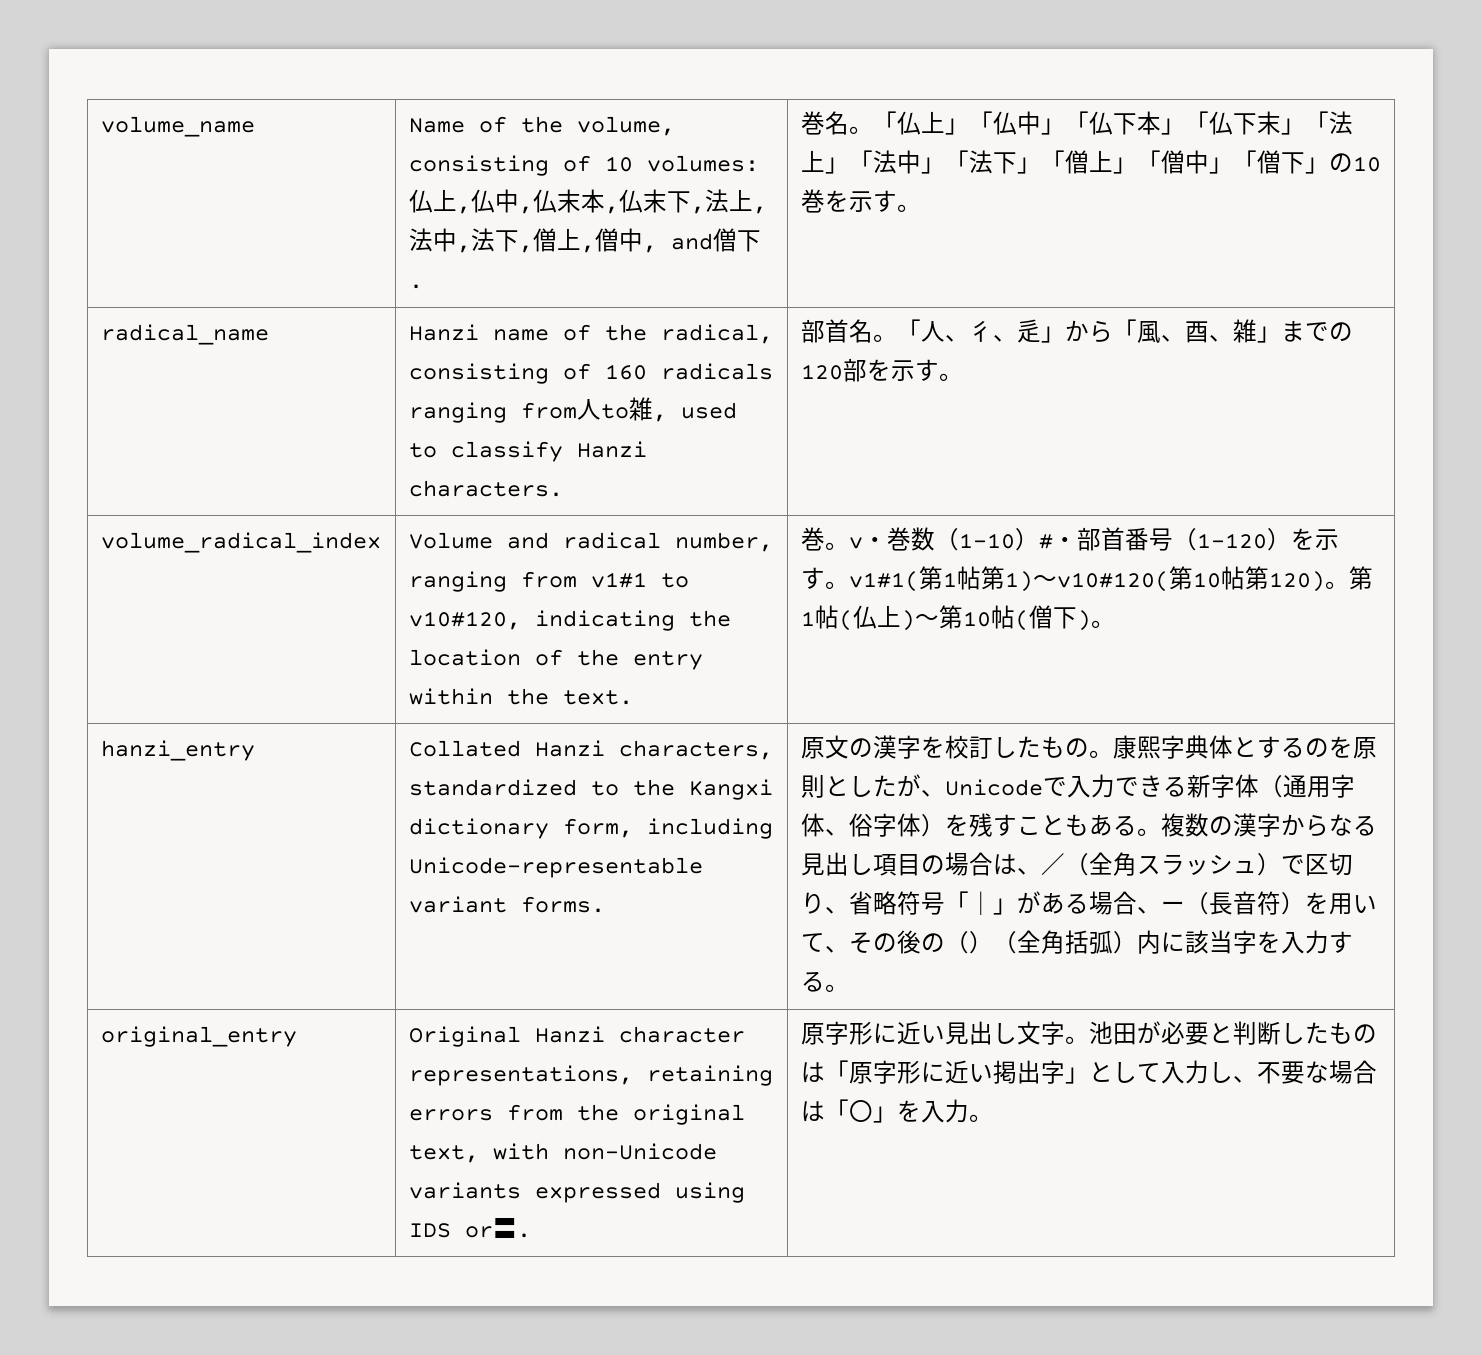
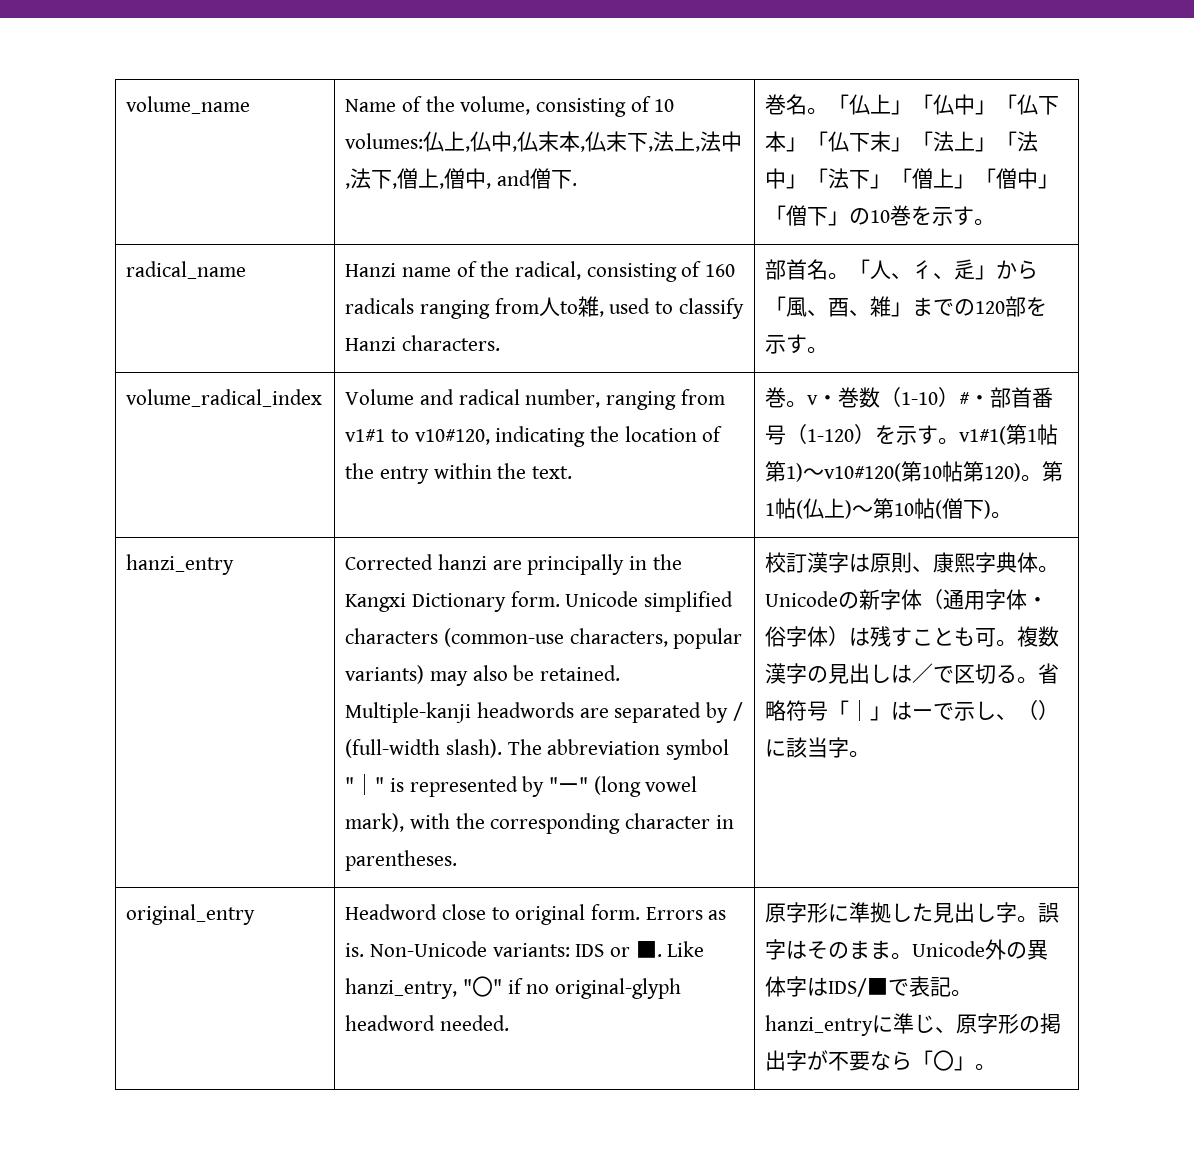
- Collated Hanzi characters, standardized to the Kangxi dictionary form, including Unicode-representable variant forms. | 原文の漢字を校訂したもの。康熙字典体とするのを原則としたが、Unicodeで入力できる新字体（通用字体、俗字体）を残すこともある。複数の漢字からなる見出し項目の場合は、／（全角スラッシュ）で区切り、省略符号「｜」がある場合、ー（長音符）を用いて、その後の（）（全角括弧）内に該当字を入力する。
- original_entry | Original Hanzi character representations, retaining errors from the original text, with non-Unicode variants expressed using IDS or〓. | 原字形に近い見出し文字。池田が必要と判断したものは「原字形に近い掲出字」として入力し、不要な場合は「〇」を入力。
+ Corrected hanzi are principally in the Kangxi Dictionary form. Unicode simplified characters (common-use characters, popular variants) may also be retained. Multiple-kanji headwords are separated by / (full-width slash). The abbreviation symbol "｜" is represented by "ー" (long vowel mark), with the corresponding character in parentheses. | 校訂漢字は原則、康熙字典体。Unicodeの新字体（通用字体・俗字体）は残すことも可。複数漢字の見出しは／で区切る。省略符号「｜」はーで示し、（）に該当字。
+ original_entry | Headword close to original form. Errors as is. Non-Unicode variants: IDS or ■. Like hanzi_entry, "〇" if no original-glyph headword needed. | 原字形に準拠した見出し字。誤字はそのまま。Unicode外の異体字はIDS/■で表記。hanzi_entryに準じ、原字形の掲出字が不要なら「〇」。

